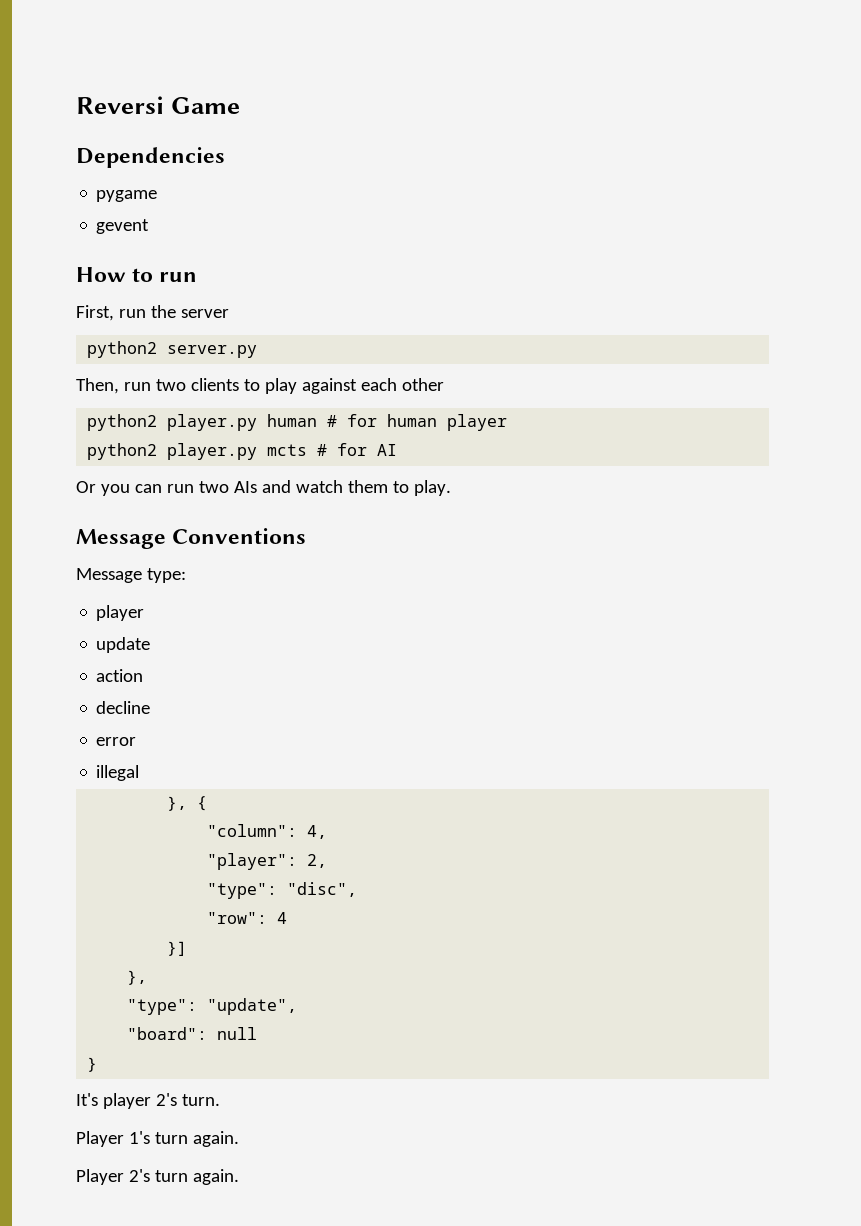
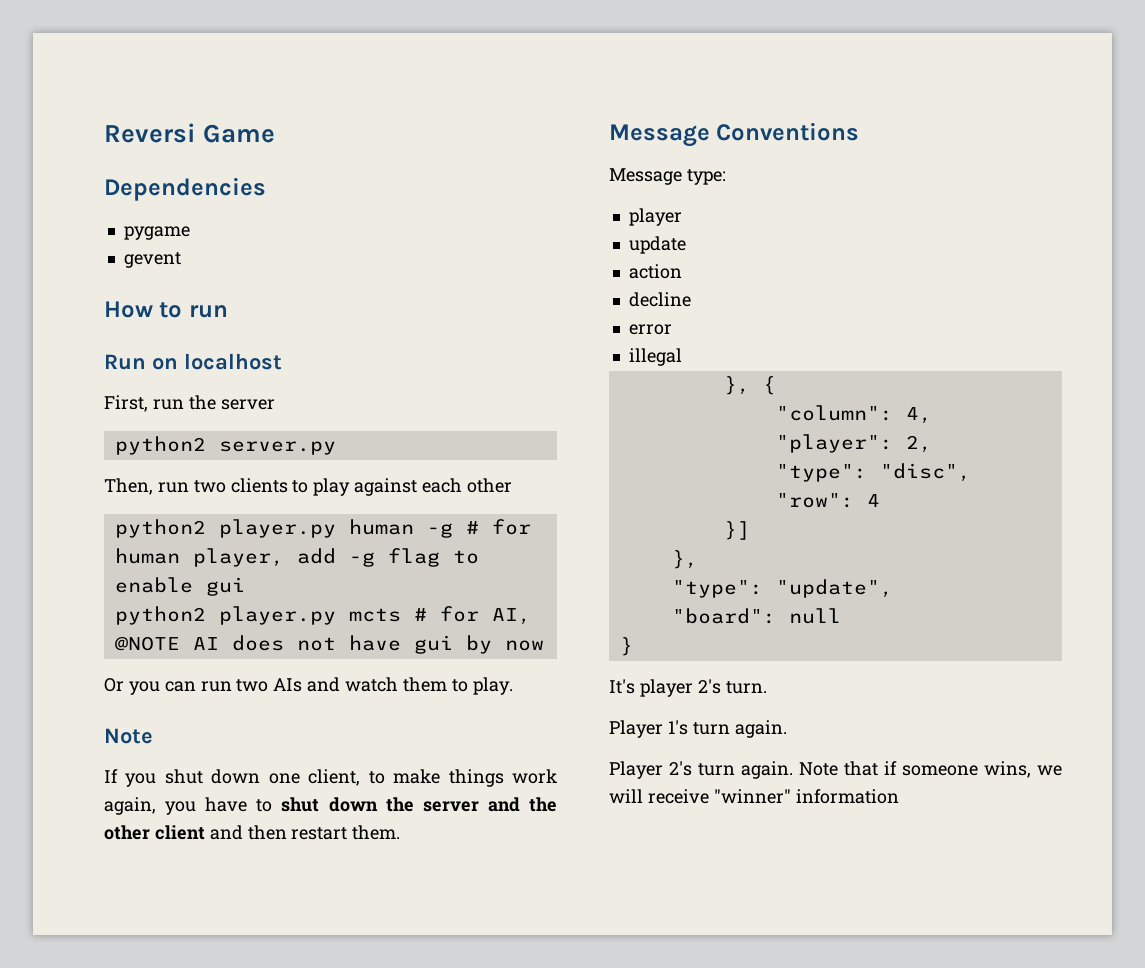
+ Run on localhost
- python2 player.py human # for human player
+ python2 player.py human -g # for human player, add -g flag to enable gui
- python2 player.py mcts # for AI
+ python2 player.py mcts # for AI, @NOTE AI does not have gui by now
  Or you can run two AIs and watch them to play.
+ Note
+ If you shut down one client, to make things work again, you have to shut down the server and the other client and then restart them.
+ Note that if someone wins, we will receive "winner" information

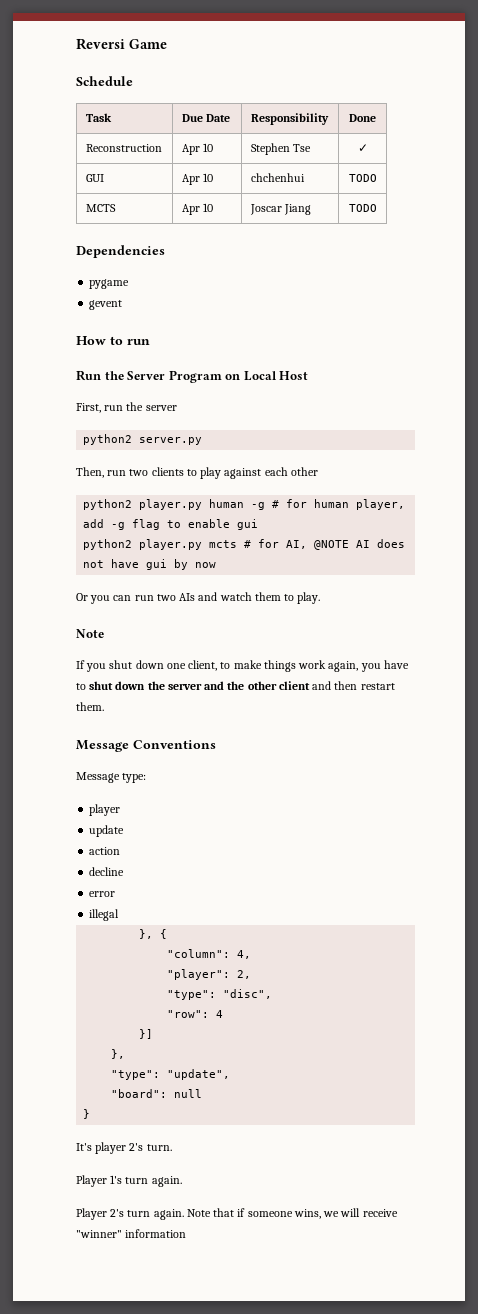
+ Schedule
+ Task | Due Date | Responsibility | Done
+ Reconstruction | Apr 10 | Stephen Tse | ✓
+ GUI | Apr 10 | chchenhui | TODO
+ MCTS | Apr 10 | Joscar Jiang | TODO
- Run on localhost
+ Run the Server Program on Local Host

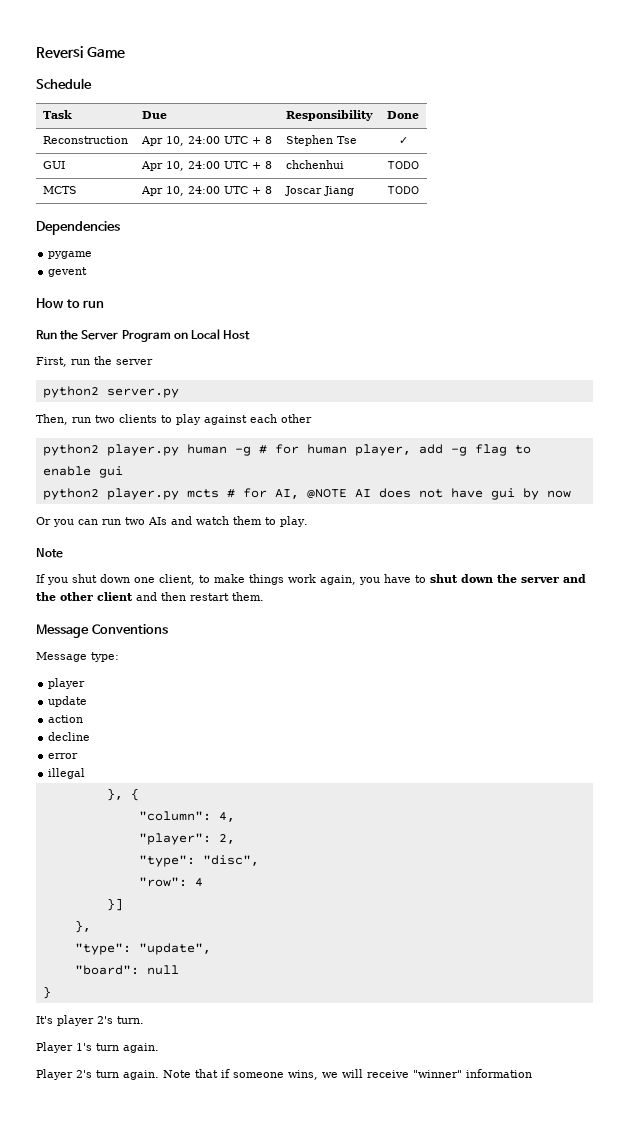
- Task | Due Date | Responsibility | Done
+ Task | Due | Responsibility | Done
- Reconstruction | Apr 10 | Stephen Tse | ✓
+ Reconstruction | Apr 10, 24:00 UTC + 8 | Stephen Tse | ✓
- GUI | Apr 10 | chchenhui | TODO
+ GUI | Apr 10, 24:00 UTC + 8 | chchenhui | TODO
- MCTS | Apr 10 | Joscar Jiang | TODO
+ MCTS | Apr 10, 24:00 UTC + 8 | Joscar Jiang | TODO

